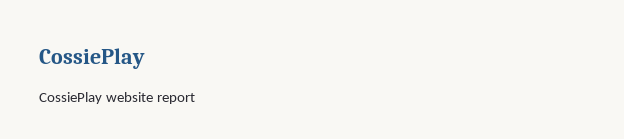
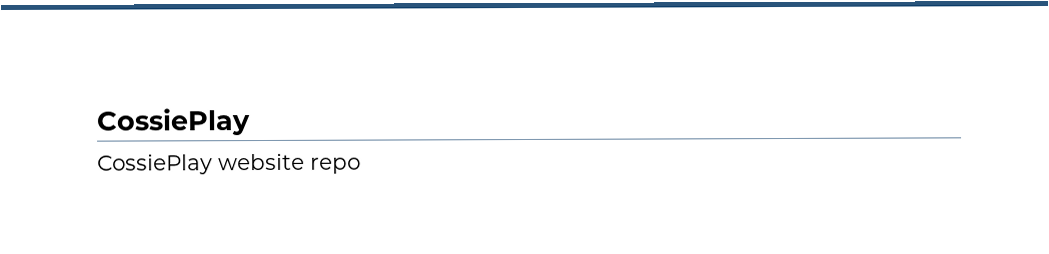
- CossiePlay website report
+ CossiePlay website repo

